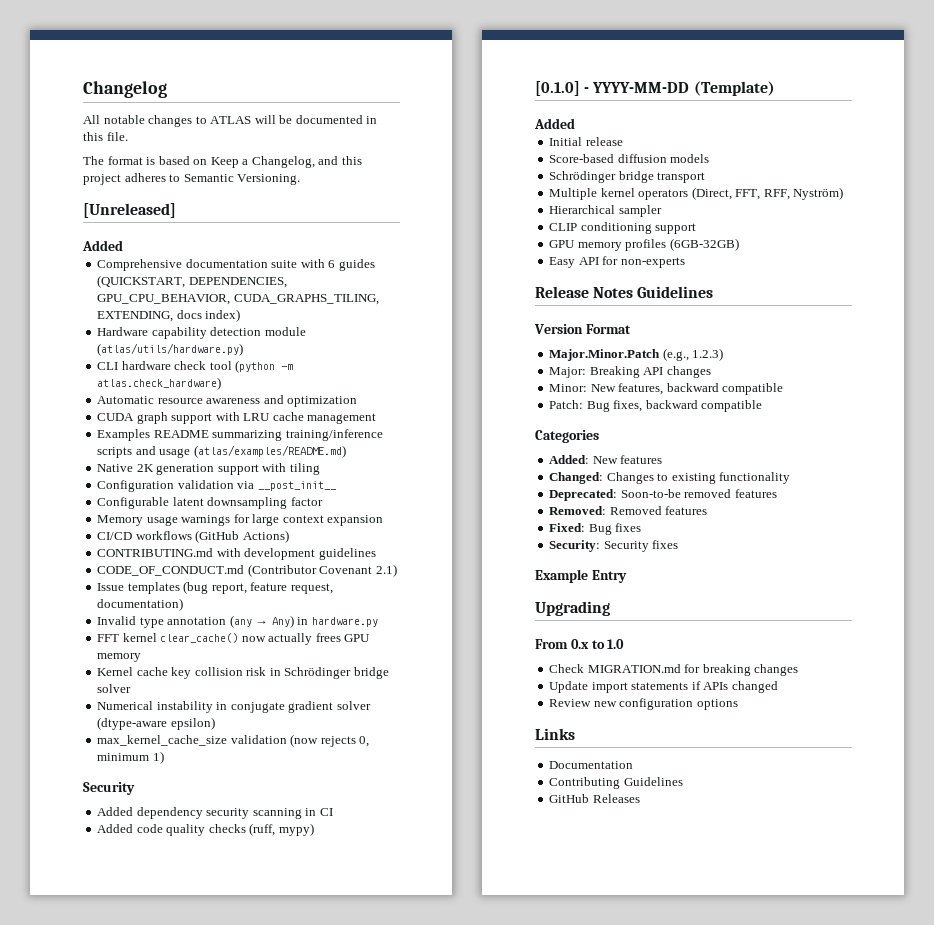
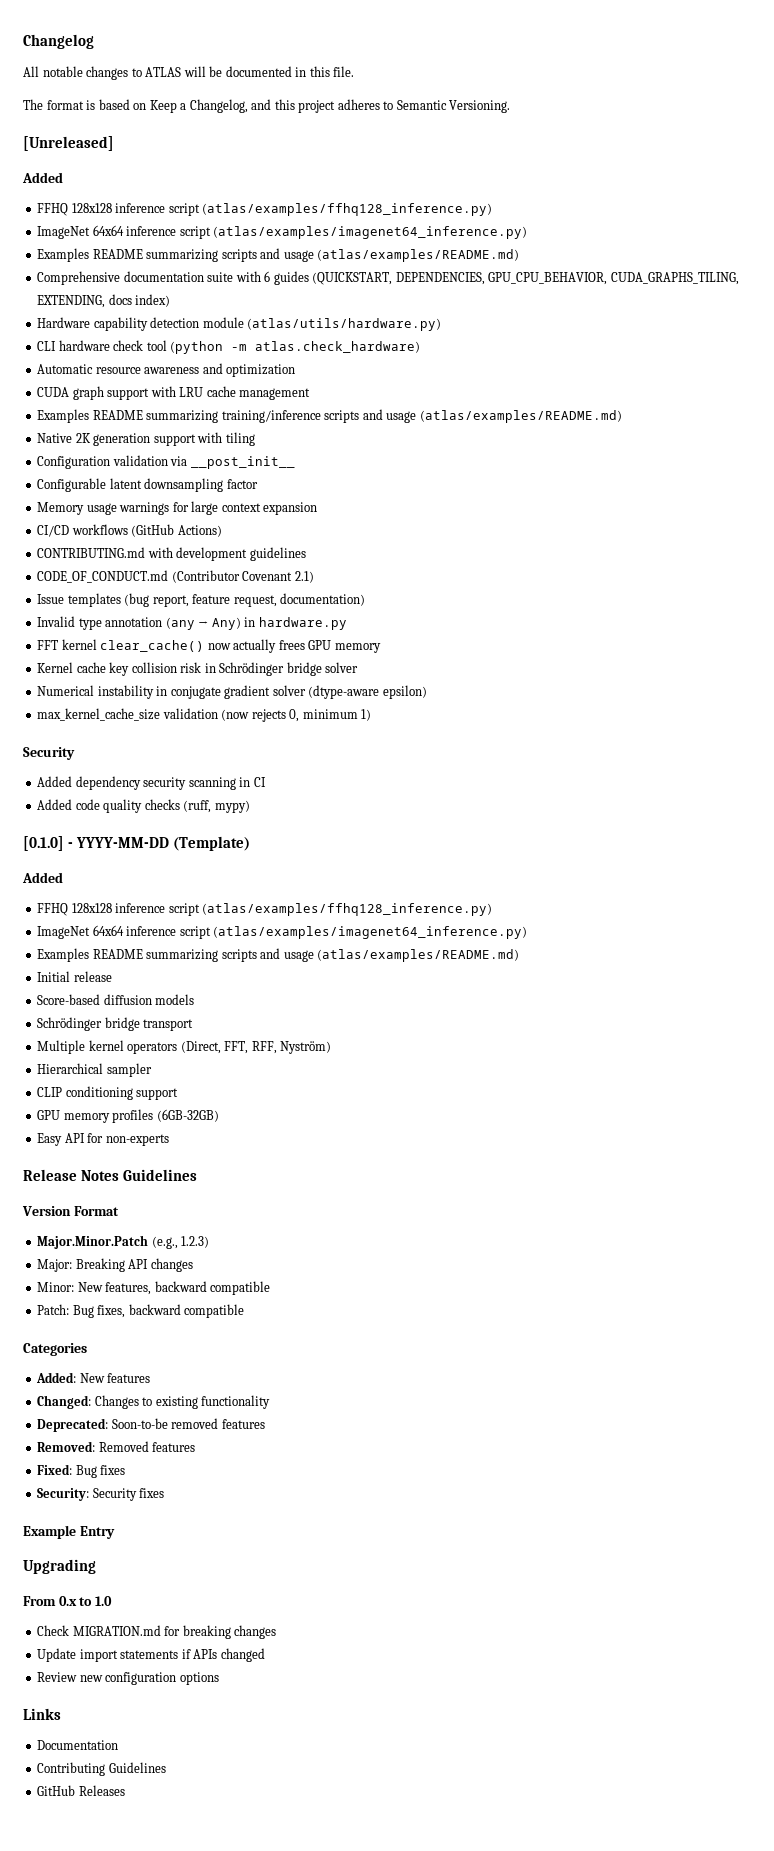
  [Unreleased]
  Added
+ FFHQ 128x128 inference script (atlas/examples/ffhq128_inference.py)
+ ImageNet 64x64 inference script (atlas/examples/imagenet64_inference.py)
+ Examples README summarizing scripts and usage (atlas/examples/README.md)
  [0.1.0] - YYYY-MM-DD (Template)
  Added
+ FFHQ 128x128 inference script (atlas/examples/ffhq128_inference.py)
+ ImageNet 64x64 inference script (atlas/examples/imagenet64_inference.py)
+ Examples README summarizing scripts and usage (atlas/examples/README.md)

